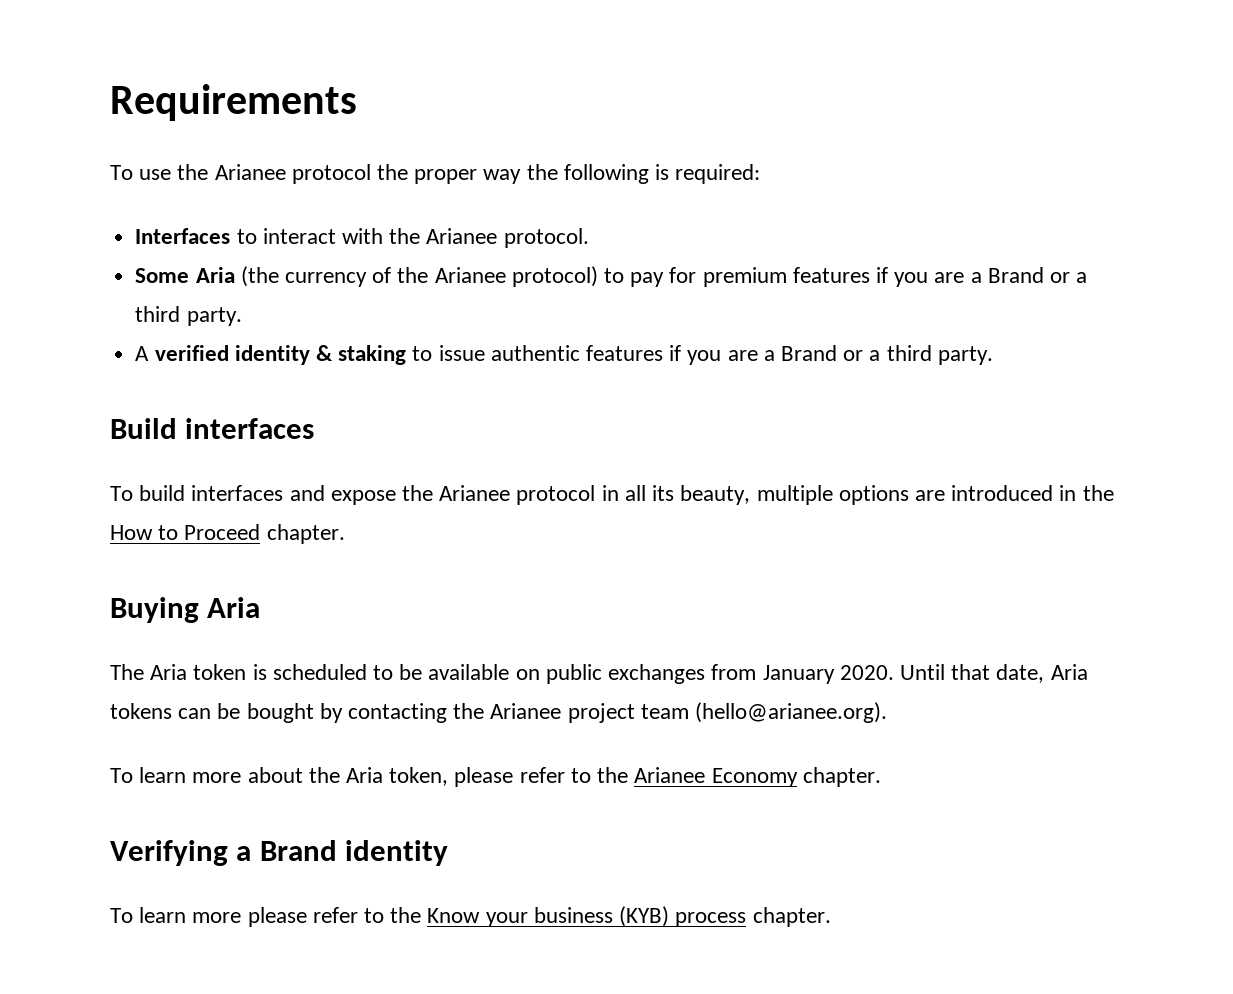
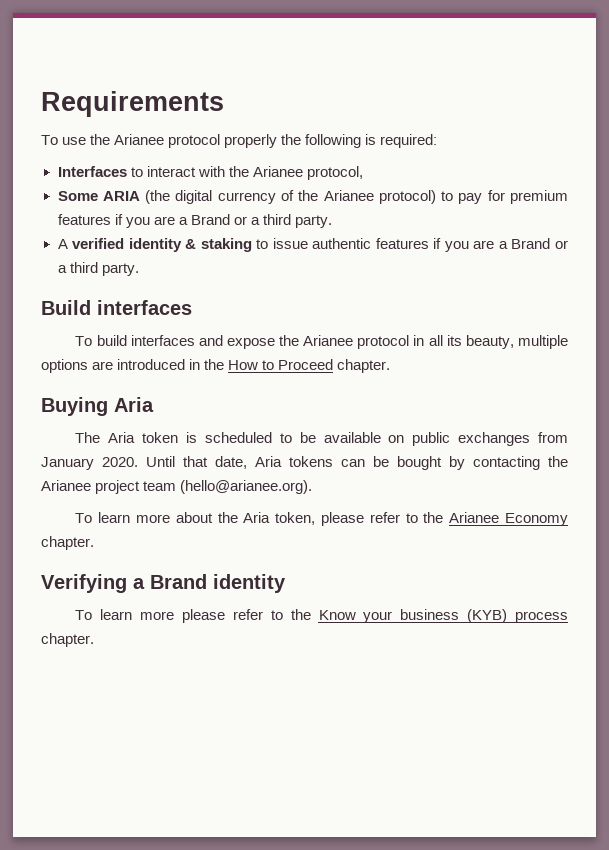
- To use the Arianee protocol the proper way the following is required:
+ To use the Arianee protocol properly the following is required:
- Interfaces to interact with the Arianee protocol.
+ Interfaces to interact with the Arianee protocol,
- Some Aria (the currency of the Arianee protocol) to pay for premium features if you are a Brand or a third party.
+ Some ARIA (the digital currency of the Arianee protocol) to pay for premium features if you are a Brand or a third party.

